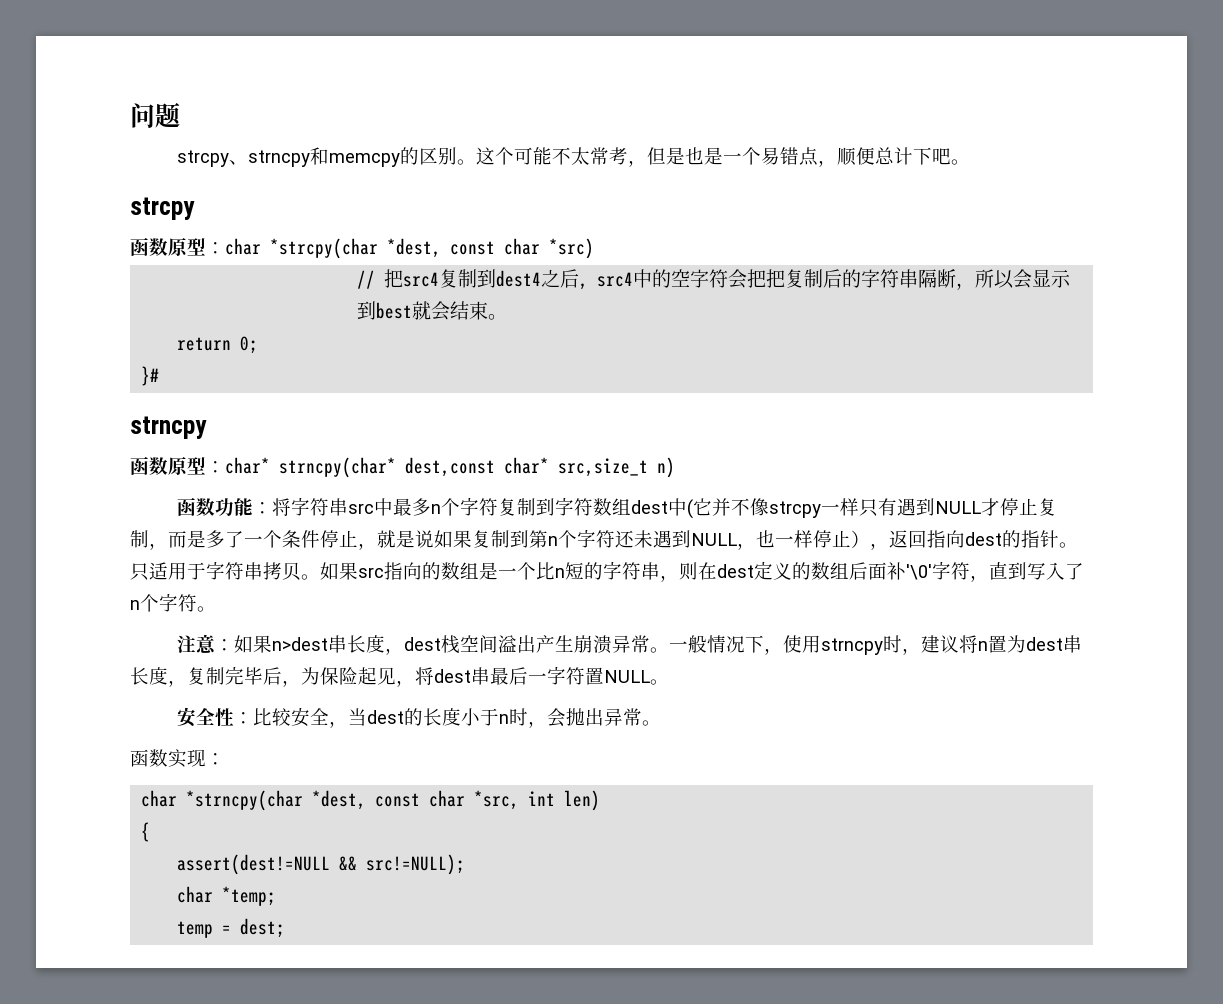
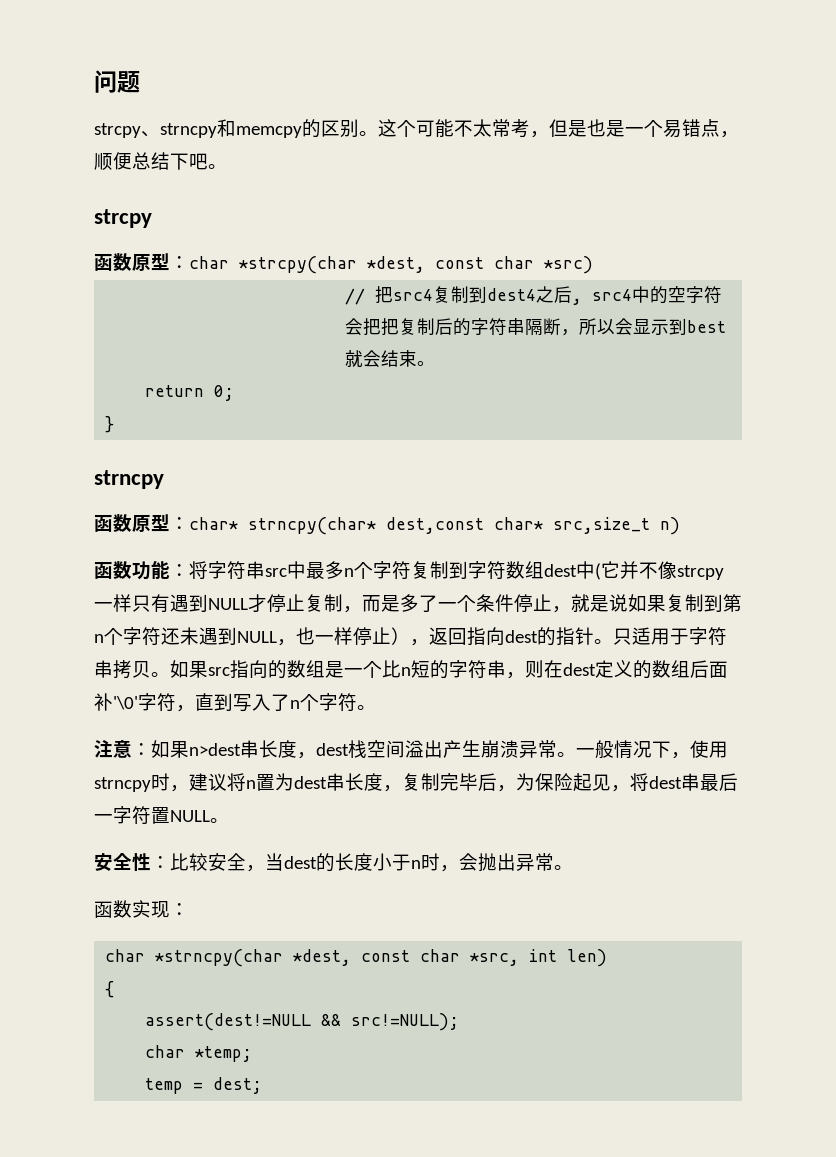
- 这个可能不太常考，但是也是一个易错点，顺便总计下吧。
+ 这个可能不太常考，但是也是一个易错点，顺便总结下吧。
- }#
+ }

